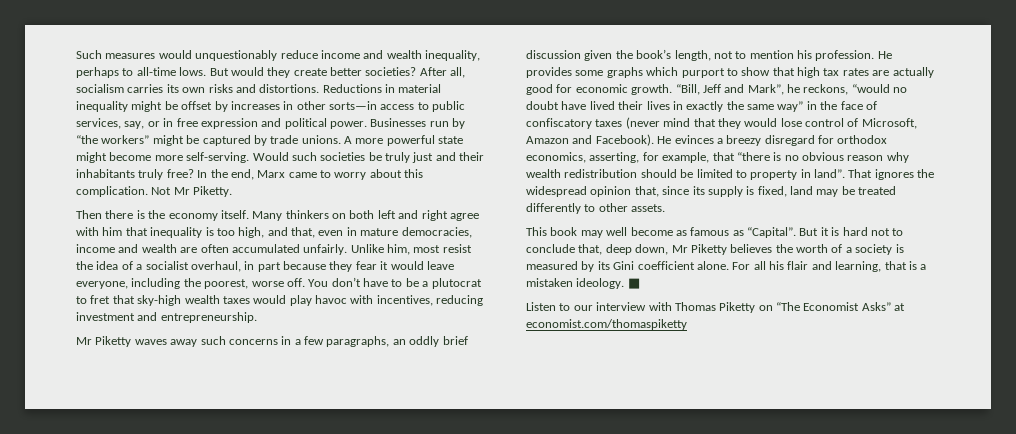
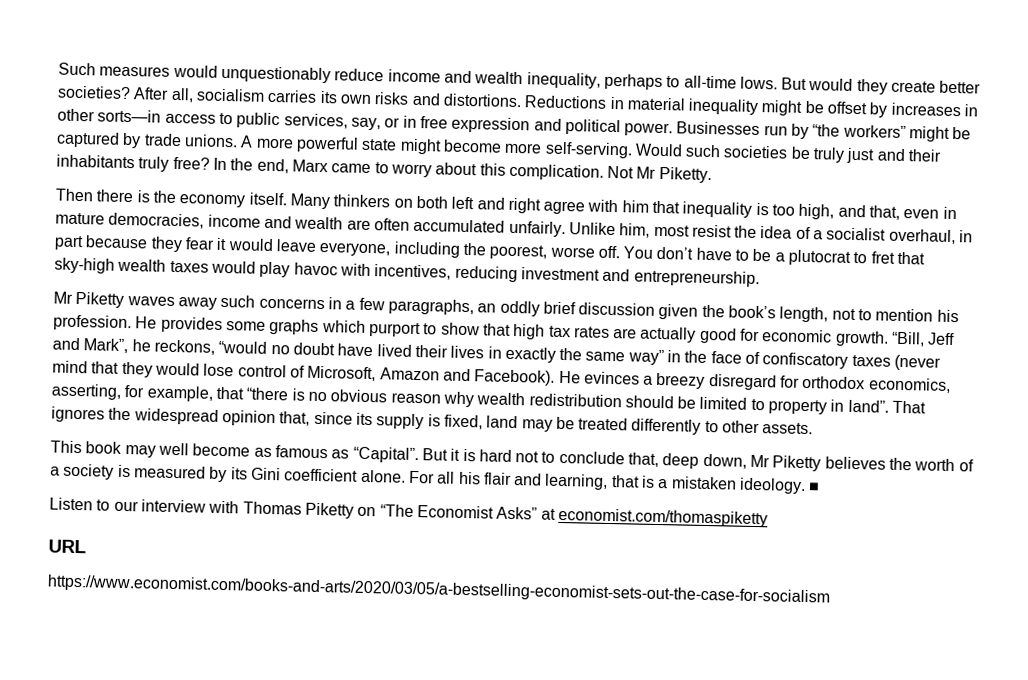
+ URL
+ https://www.economist.com/books-and-arts/2020/03/05/a-bestselling-economist-sets-out-the-case-for-socialism

